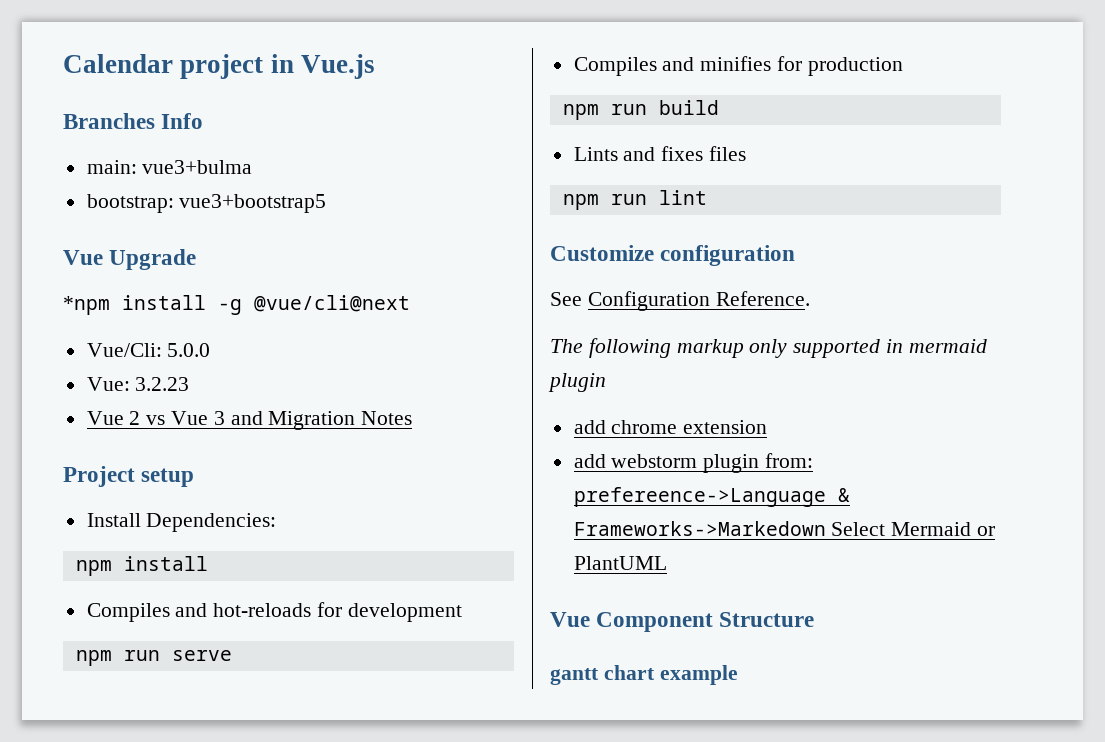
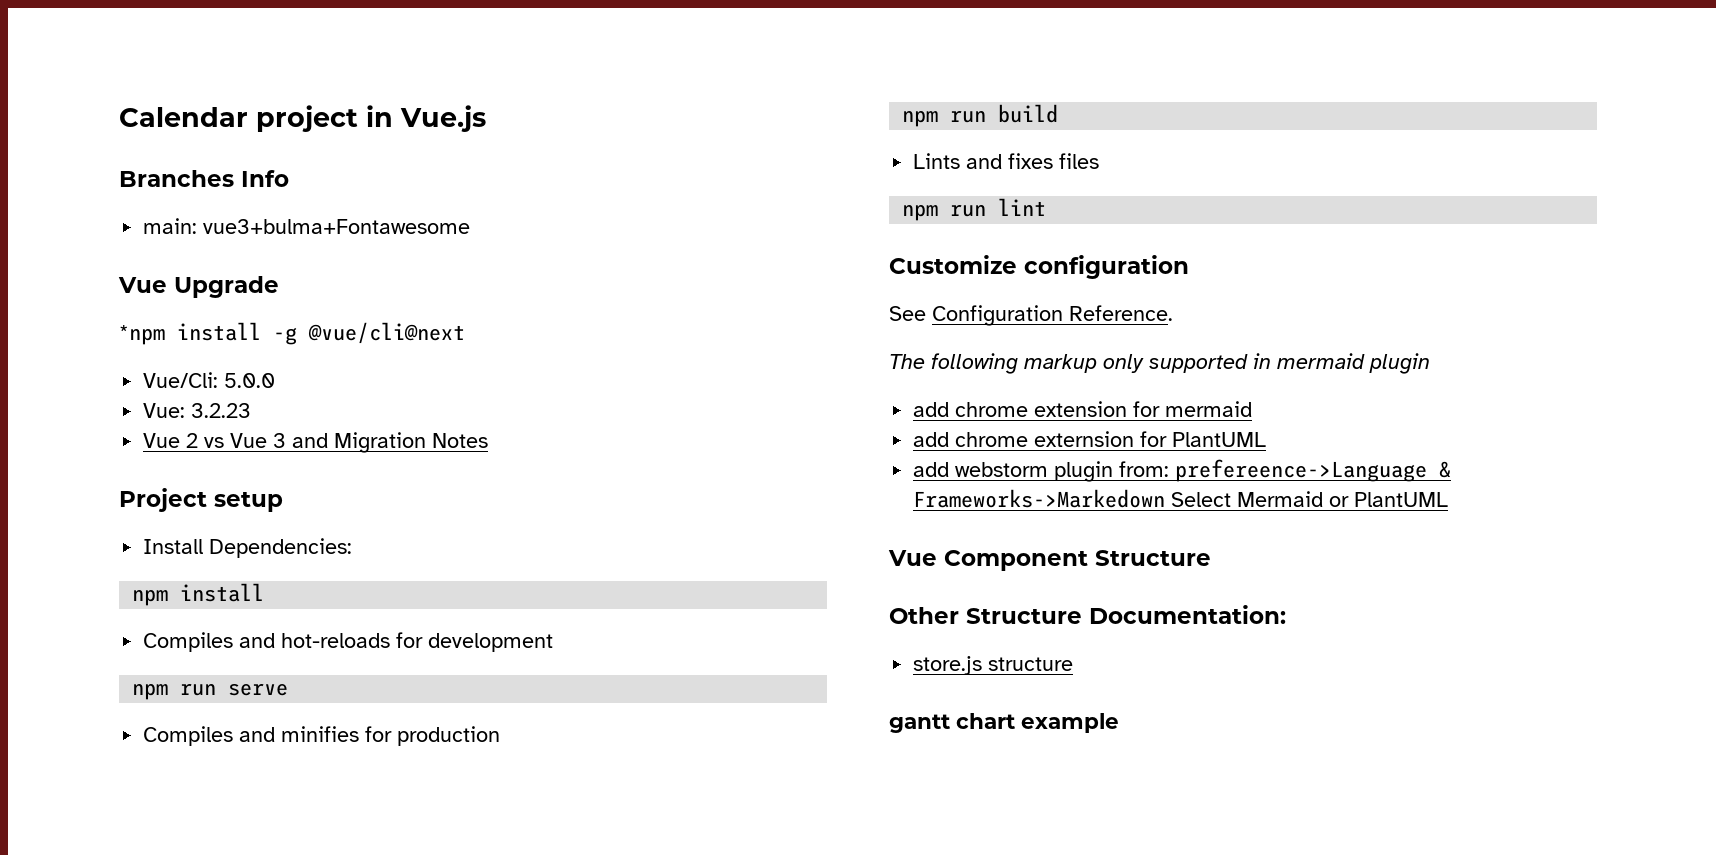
- main: vue3+bulma
- bootstrap: vue3+bootstrap5
+ main: vue3+bulma+Fontawesome
- add chrome extension
+ add chrome extension for mermaid
+ add chrome externsion for PlantUML
+ Other Structure Documentation:
+ store.js structure

